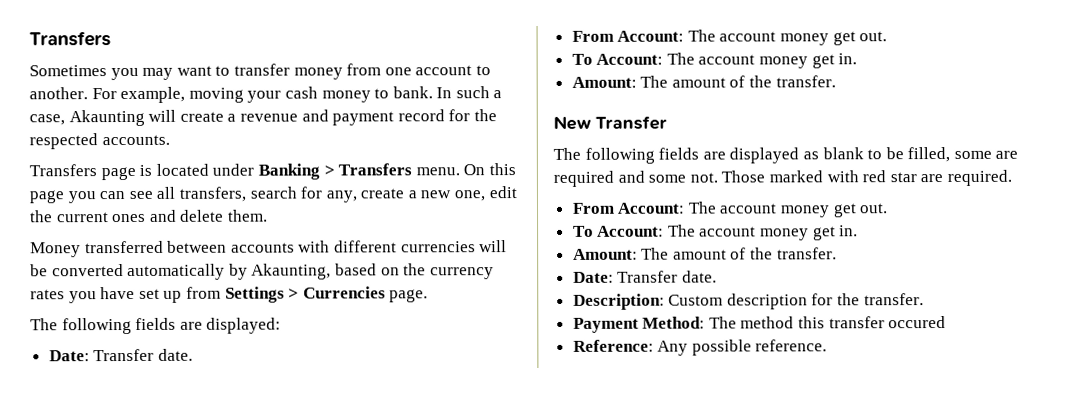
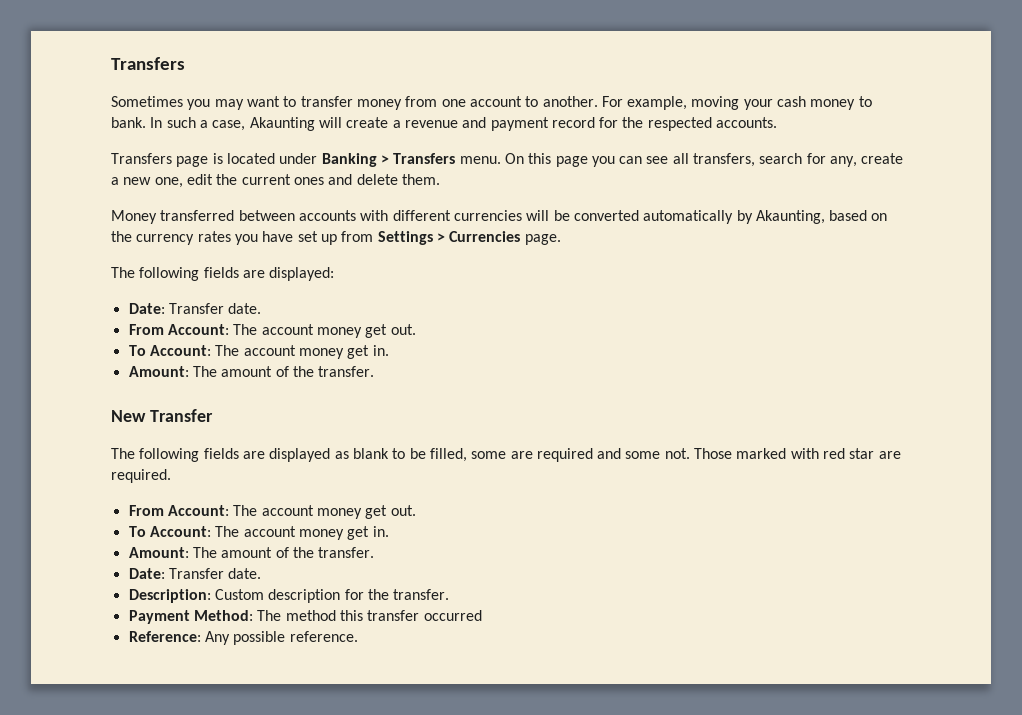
- Payment Method: The method this transfer occured
+ Payment Method: The method this transfer occurred

